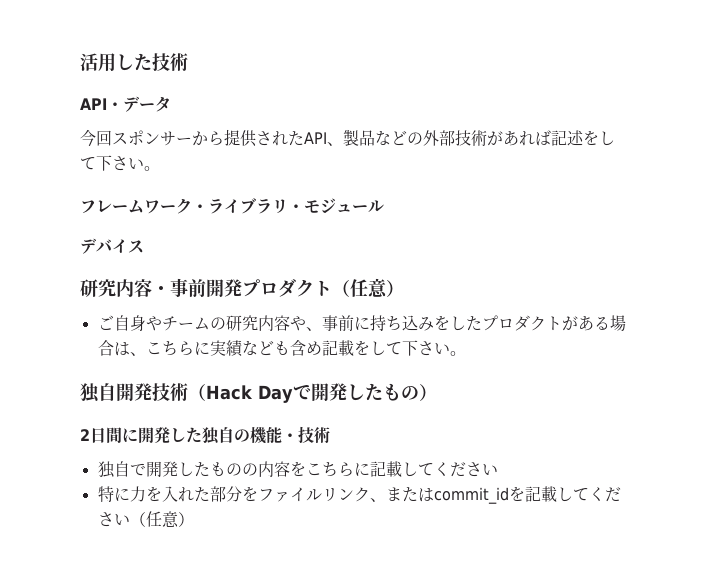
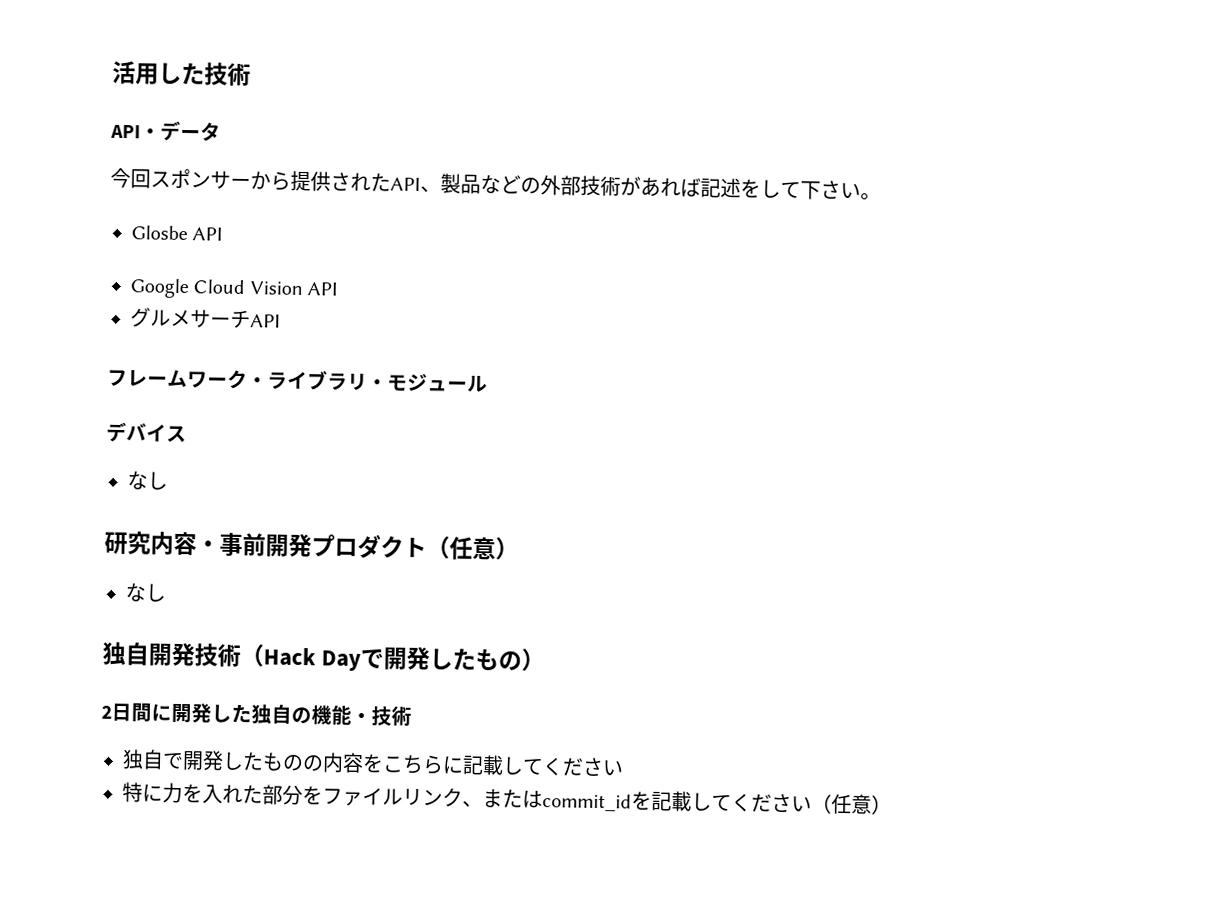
+ Glosbe API
+ Google Cloud Vision API
+ グルメサーチAPI
  デバイス
+ なし
  研究内容・事前開発プロダクト（任意）
- ご自身やチームの研究内容や、事前に持ち込みをしたプロダクトがある場合は、こちらに実績なども含め記載をして下さい。
+ なし

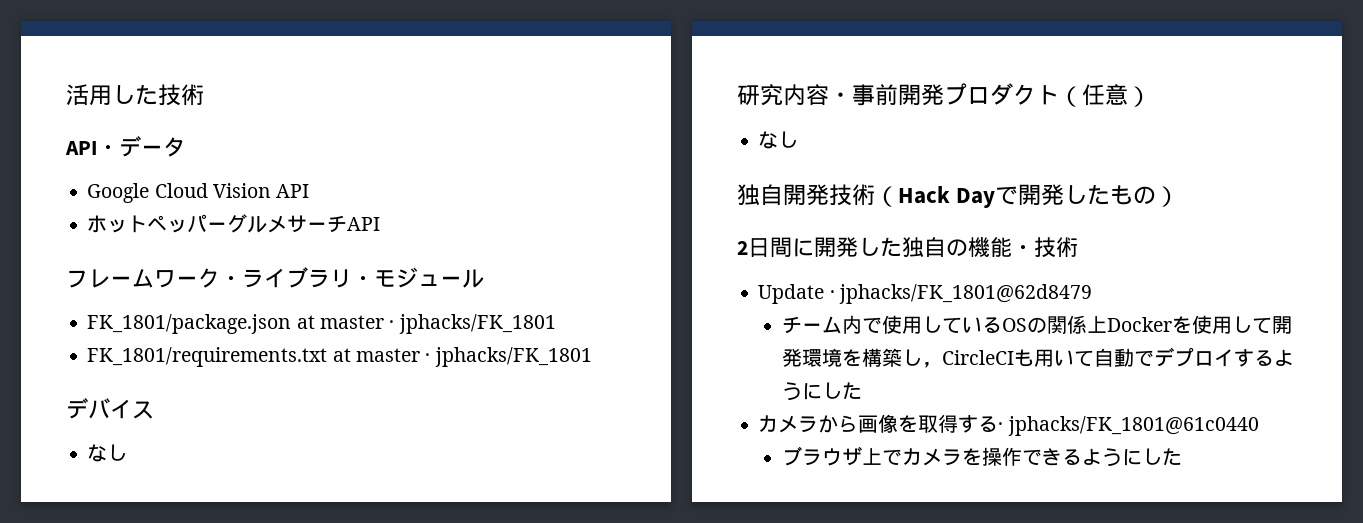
- 今回スポンサーから提供されたAPI、製品などの外部技術があれば記述をして下さい。
- Glosbe API
- グルメサーチAPI
+ ホットペッパーグルメサーチAPI
+ FK_1801/package.json at master · jphacks/FK_1801
+ FK_1801/requirements.txt at master · jphacks/FK_1801
- 独自で開発したものの内容をこちらに記載してください
- 特に力を入れた部分をファイルリンク、またはcommit_idを記載してください（任意）
+ Update · jphacks/FK_1801@62d8479
+ チーム内で使用しているOSの関係上Dockerを使用して開発環境を構築し，CircleCIも用いて自動でデプロイするようにした
+ カメラから画像を取得する· jphacks/FK_1801@61c0440
+ ブラウザ上でカメラを操作できるようにした

